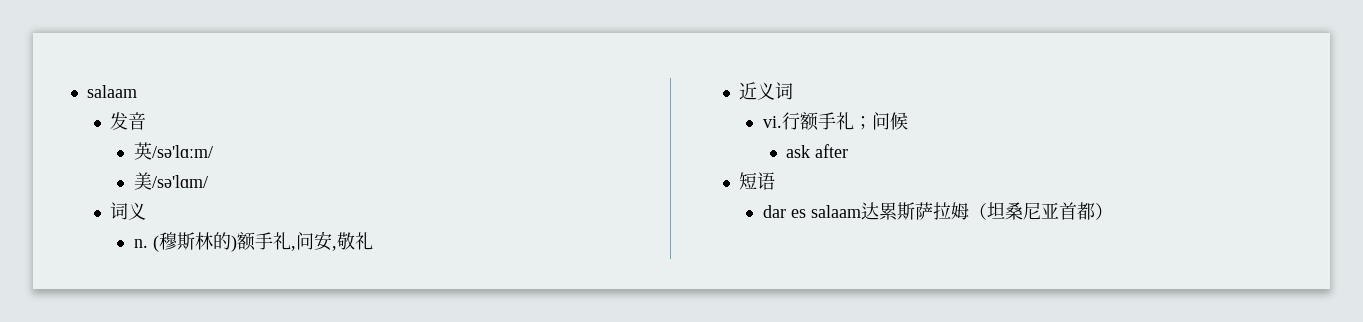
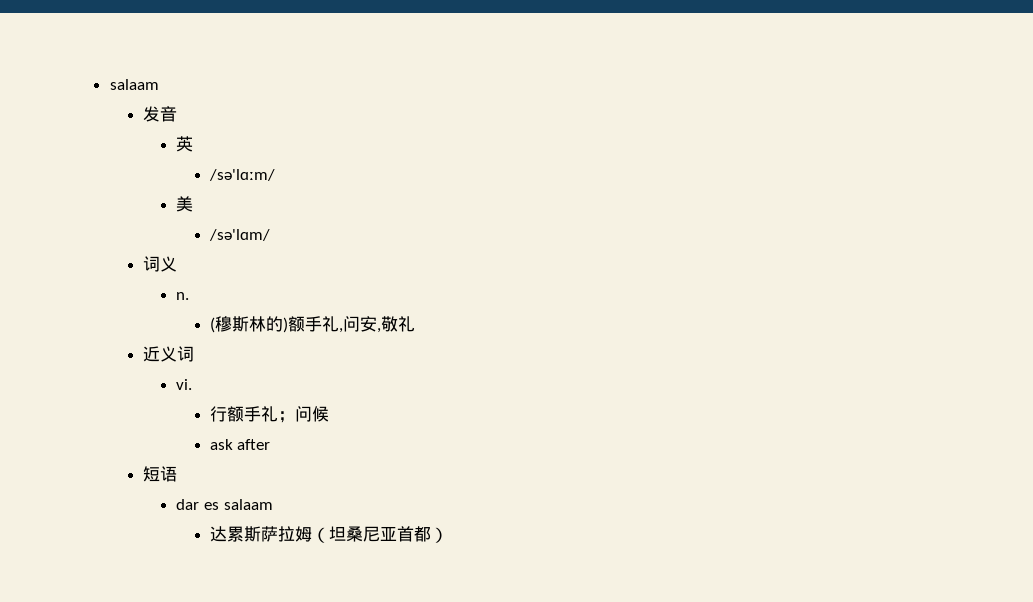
- 英/sə'lɑːm/
+ 英
+ /sə'lɑːm/
- 美/sə'lɑm/
+ 美
+ /sə'lɑm/
- n. (穆斯林的)额手礼,问安,敬礼
+ n.
+ (穆斯林的)额手礼,问安,敬礼
- vi.行额手礼；问候
+ vi.
+ 行额手礼；问候
- dar es salaam达累斯萨拉姆（坦桑尼亚首都）
+ dar es salaam
+ 达累斯萨拉姆（坦桑尼亚首都）

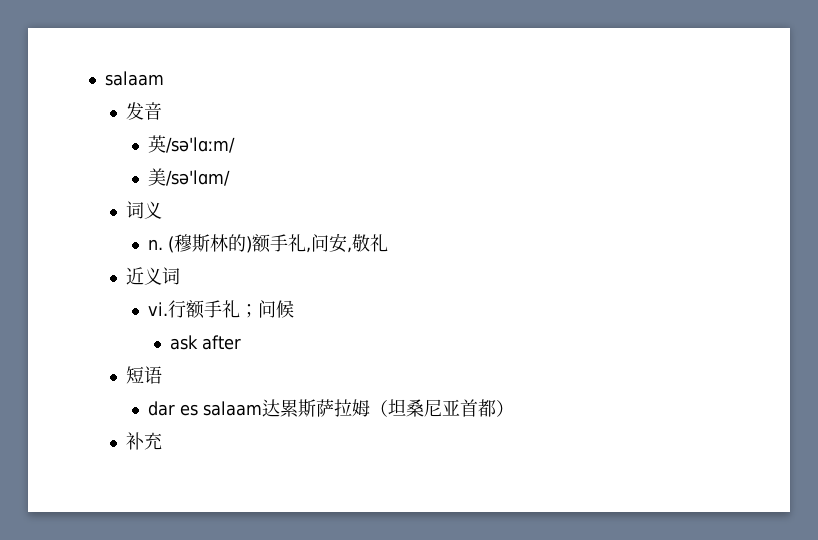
- 英
- /sə'lɑːm/
+ 英/sə'lɑːm/
- 美
- /sə'lɑm/
+ 美/sə'lɑm/
- n.
- (穆斯林的)额手礼,问安,敬礼
+ n. (穆斯林的)额手礼,问安,敬礼
- vi.
- 行额手礼；问候
+ vi.行额手礼；问候
- dar es salaam
- 达累斯萨拉姆（坦桑尼亚首都）
+ dar es salaam达累斯萨拉姆（坦桑尼亚首都）
+ 补充

